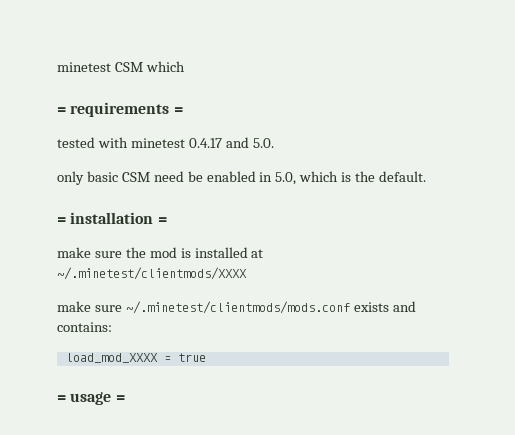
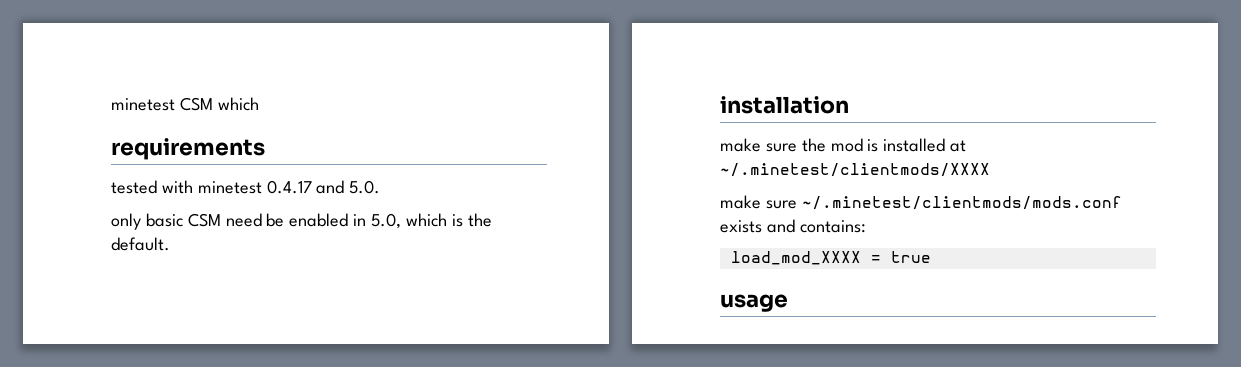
- = requirements =
+ requirements
- = installation =
+ installation
- = usage =
+ usage

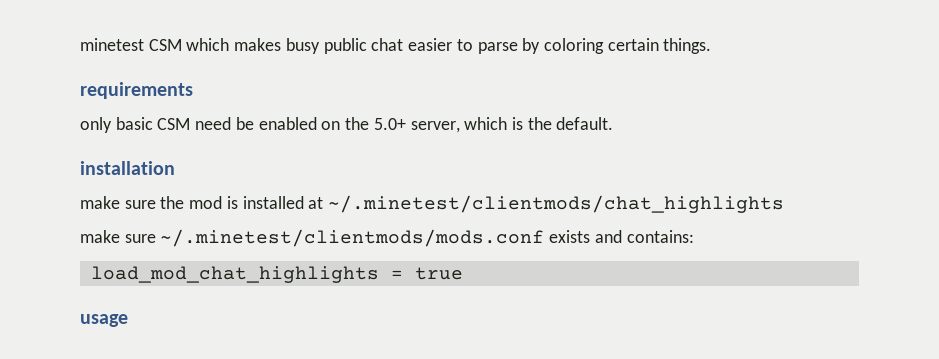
- minetest CSM which
+ minetest CSM which makes busy public chat easier to parse by coloring certain things.
  requirements
- tested with minetest 0.4.17 and 5.0.
- only basic CSM need be enabled in 5.0, which is the default.
+ only basic CSM need be enabled on the 5.0+ server, which is the default.
- make sure the mod is installed at ~/.minetest/clientmods/XXXX
+ make sure the mod is installed at ~/.minetest/clientmods/chat_highlights
- load_mod_XXXX = true
+ load_mod_chat_highlights = true

